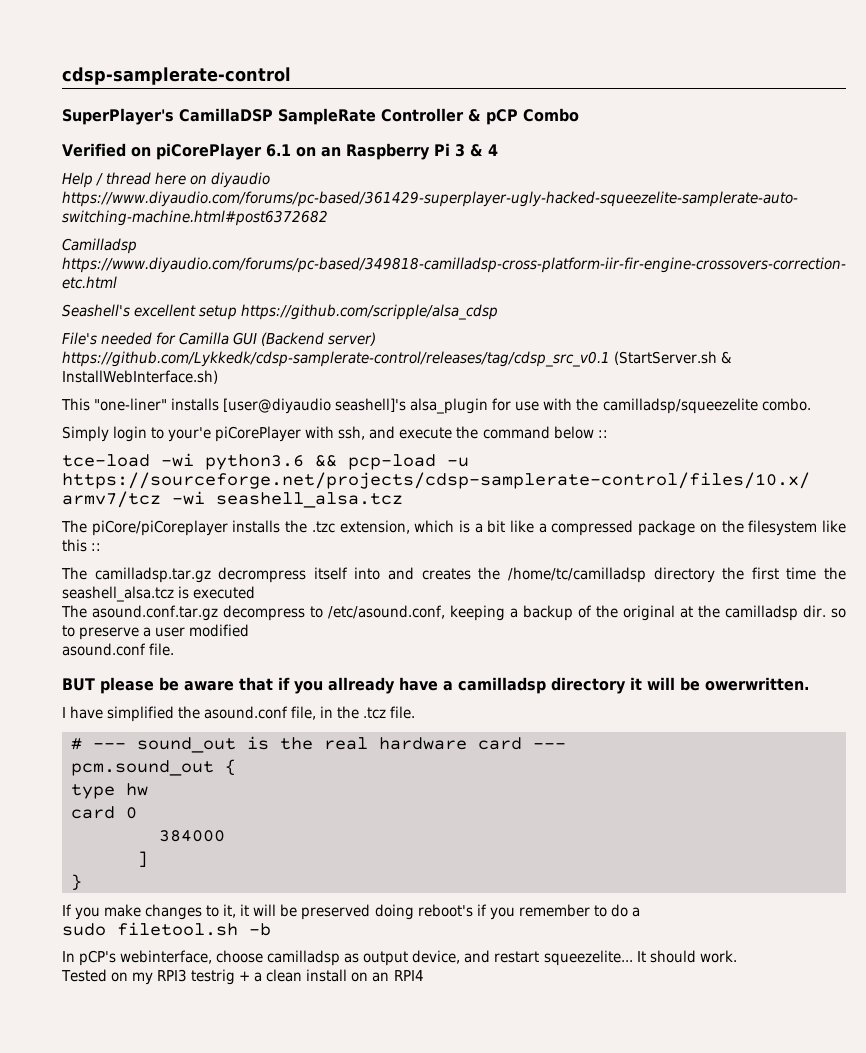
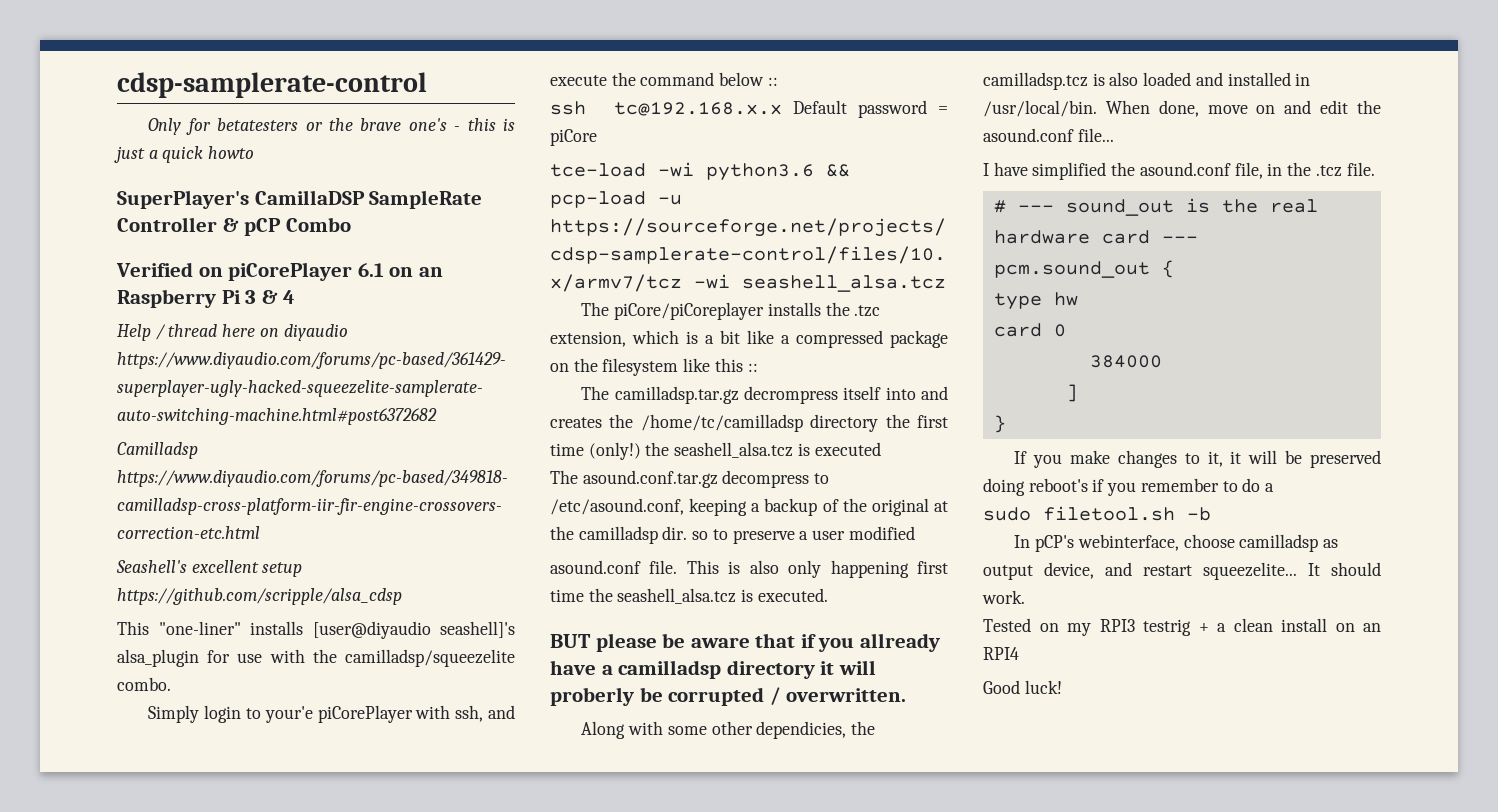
+ Only for betatesters or the brave one's - this is just a quick howto
- File's needed for Camilla GUI (Backend server) https://github.com/Lykkedk/cdsp-samplerate-control/releases/tag/cdsp_src_v0.1 (StartServer.sh & InstallWebInterface.sh)
+ ssh tc@192.168.x.x Default password = piCore
- The camilladsp.tar.gz decrompress itself into and creates the /home/tc/camilladsp directory the first time the seashell_alsa.tcz is executed
+ The camilladsp.tar.gz decrompress itself into and creates the /home/tc/camilladsp directory the first time (only!) the seashell_alsa.tcz is executed
+ This is also only happening first time the seashell_alsa.tcz is executed.
- BUT please be aware that if you allready have a camilladsp directory it will be owerwritten.
+ BUT please be aware that if you allready have a camilladsp directory it will proberly be corrupted / overwritten.
+ Along with some other dependicies, the camilladsp.tcz is also loaded and installed in /usr/local/bin. When done, move on and edit the asound.conf file...
+ Good luck!

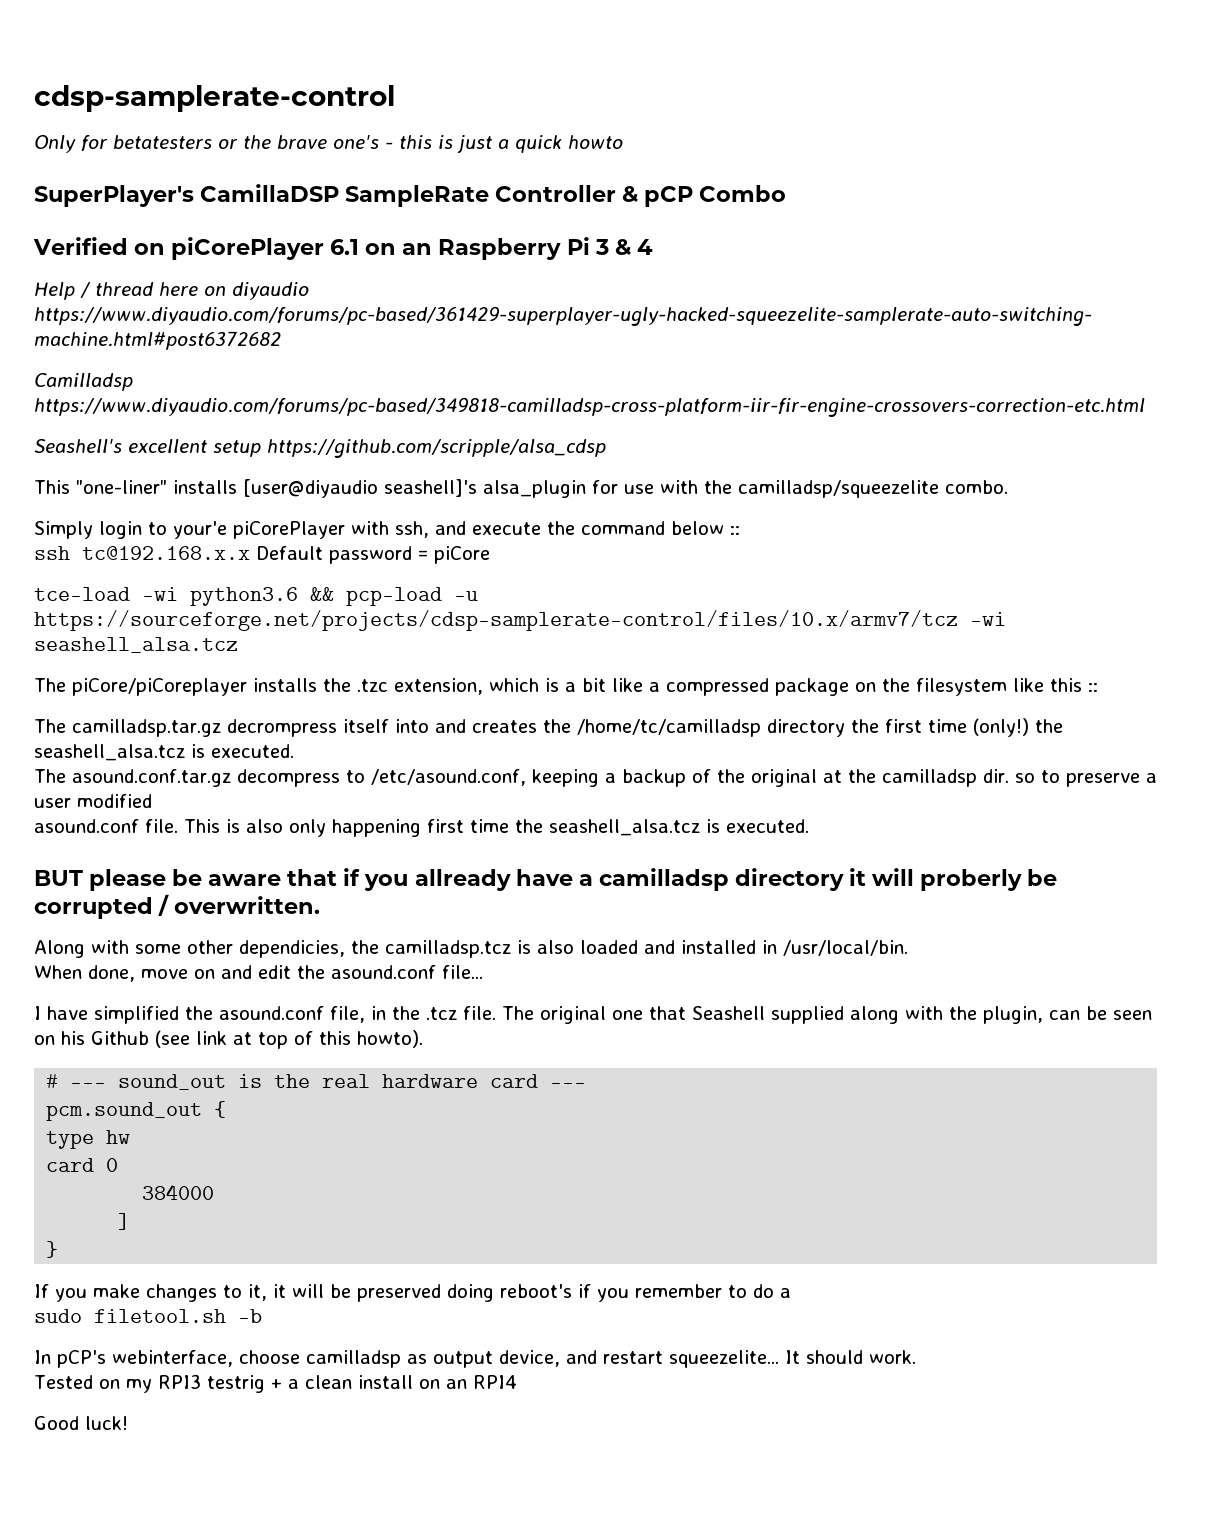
- The camilladsp.tar.gz decrompress itself into and creates the /home/tc/camilladsp directory the first time (only!) the seashell_alsa.tcz is executed
+ The camilladsp.tar.gz decrompress itself into and creates the /home/tc/camilladsp directory the first time (only!) the seashell_alsa.tcz is executed.
- Along with some other dependicies, the camilladsp.tcz is also loaded and installed in /usr/local/bin. When done, move on and edit the asound.conf file...
+ Along with some other dependicies, the camilladsp.tcz is also loaded and installed in /usr/local/bin.
+ When done, move on and edit the asound.conf file...
+ The original one that Seashell supplied along with the plugin, can be seen on his Github (see link at top of this howto).

